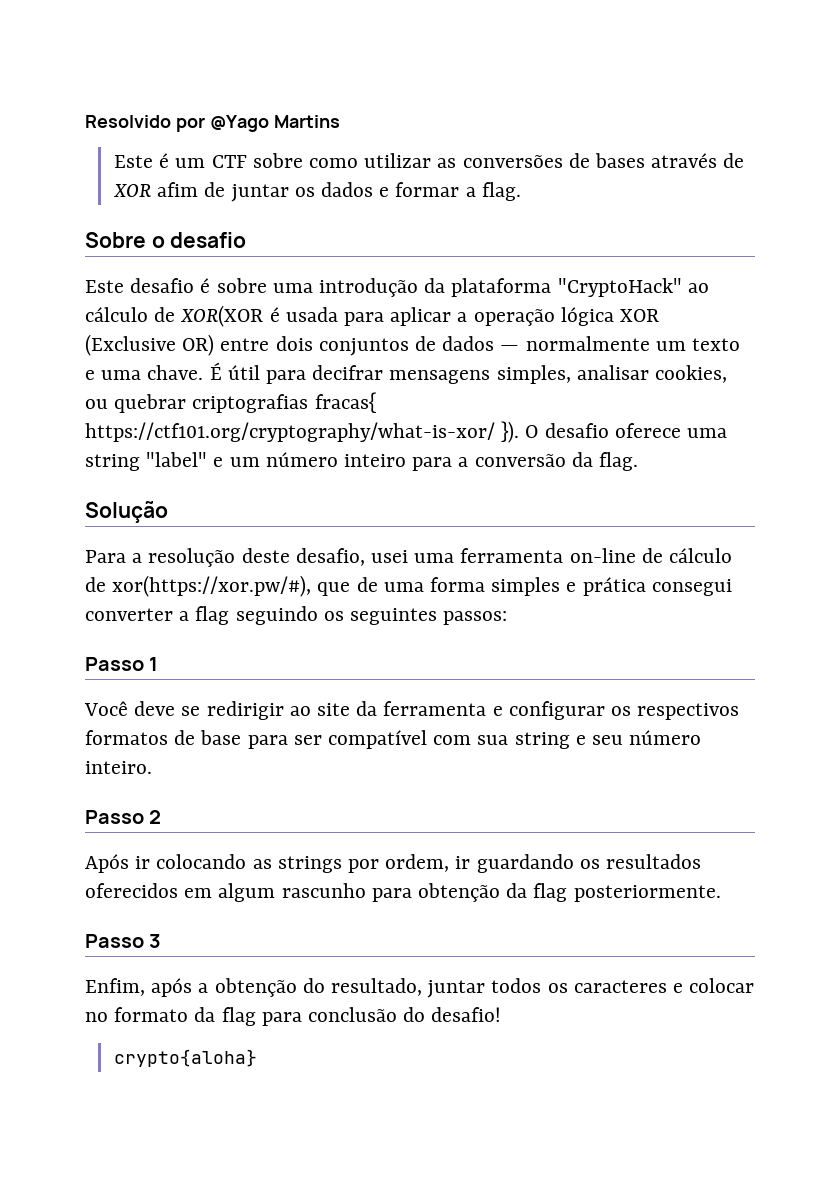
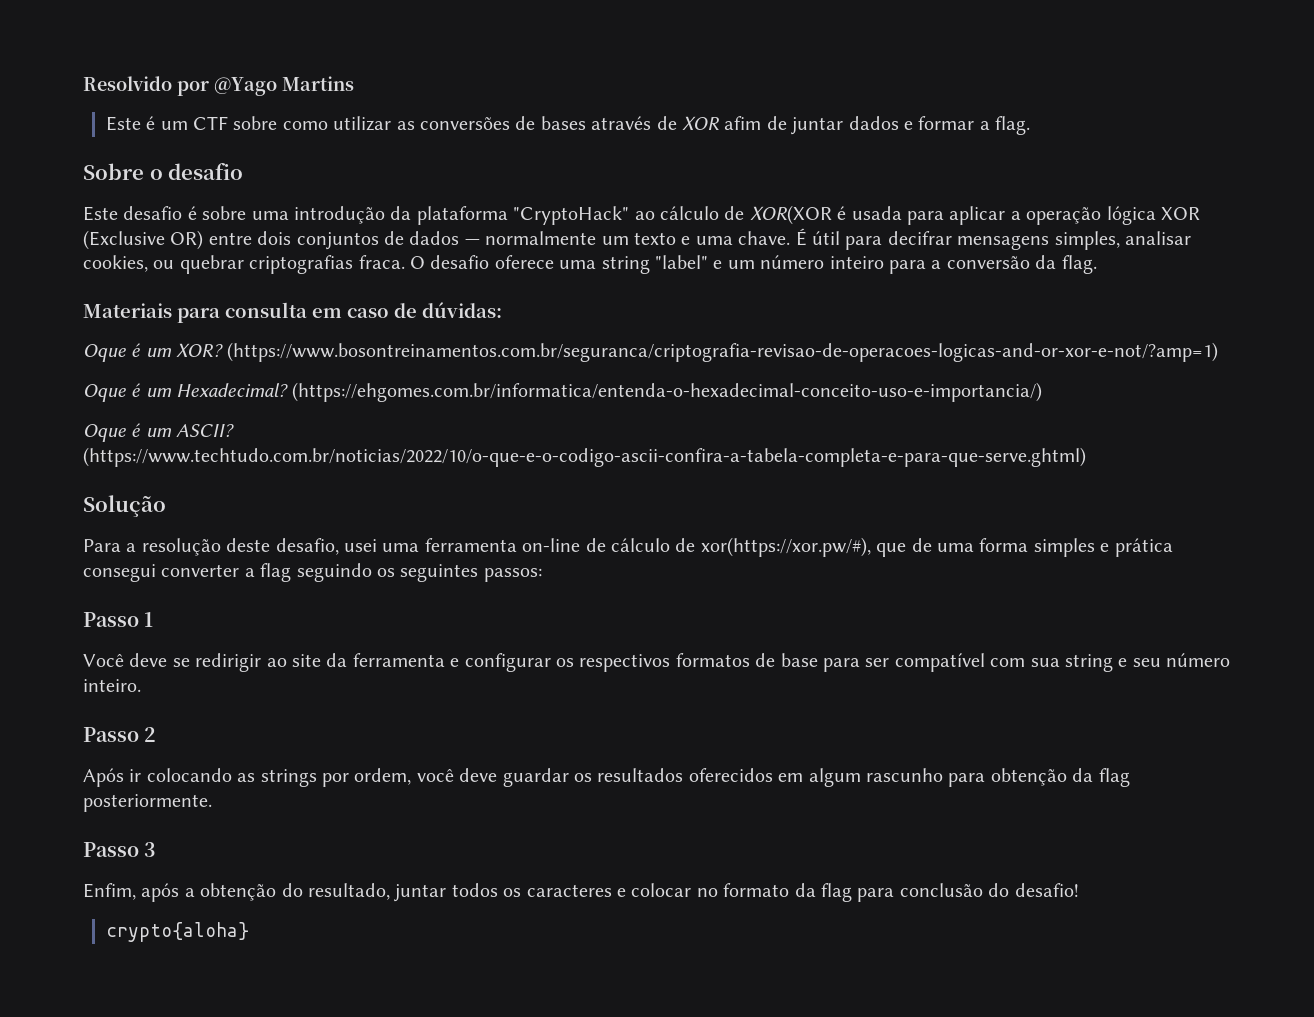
- Este é um CTF sobre como utilizar as conversões de bases através de XOR afim de juntar os dados e formar a flag.
+ Este é um CTF sobre como utilizar as conversões de bases através de XOR afim de juntar dados e formar a flag.
- É útil para decifrar mensagens simples, analisar cookies, ou quebrar criptografias fracas{ https://ctf101.org/cryptography/what-is-xor/ }).
+ É útil para decifrar mensagens simples, analisar cookies, ou quebrar criptografias fraca.
+ Materiais para consulta em caso de dúvidas:
+ Oque é um XOR? (https://www.bosontreinamentos.com.br/seguranca/criptografia-revisao-de-operacoes-logicas-and-or-xor-e-not/?amp=1)
+ Oque é um Hexadecimal? (https://ehgomes.com.br/informatica/entenda-o-hexadecimal-conceito-uso-e-importancia/)
+ Oque é um ASCII? (https://www.techtudo.com.br/noticias/2022/10/o-que-e-o-codigo-ascii-confira-a-tabela-completa-e-para-que-serve.ghtml)
- Após ir colocando as strings por ordem, ir guardando os resultados oferecidos em algum rascunho para obtenção da flag posteriormente.
+ Após ir colocando as strings por ordem, você deve guardar os resultados oferecidos em algum rascunho para obtenção da flag posteriormente.

